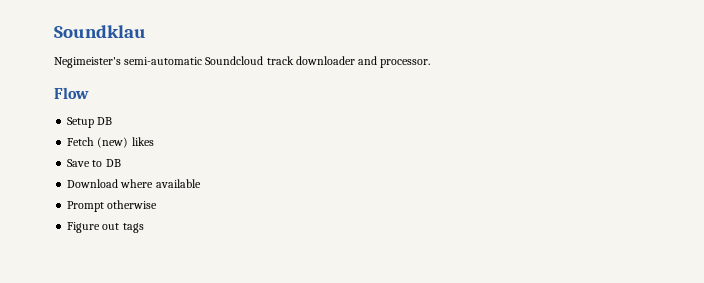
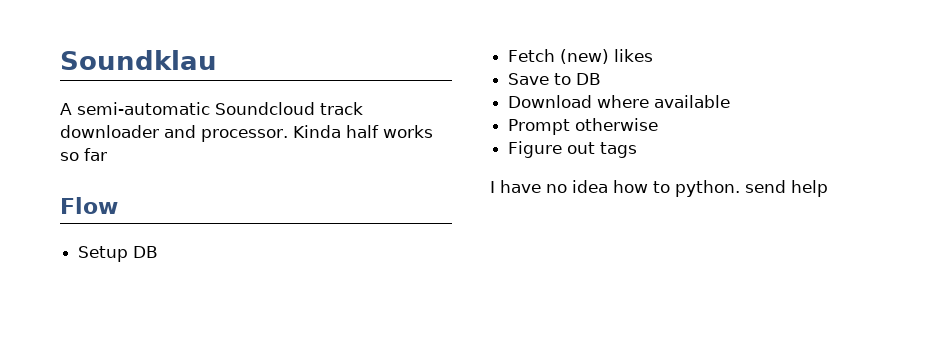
- Negimeister's semi-automatic Soundcloud track downloader and processor.
+ A semi-automatic Soundcloud track downloader and processor. Kinda half works so far
+ I have no idea how to python. send help

